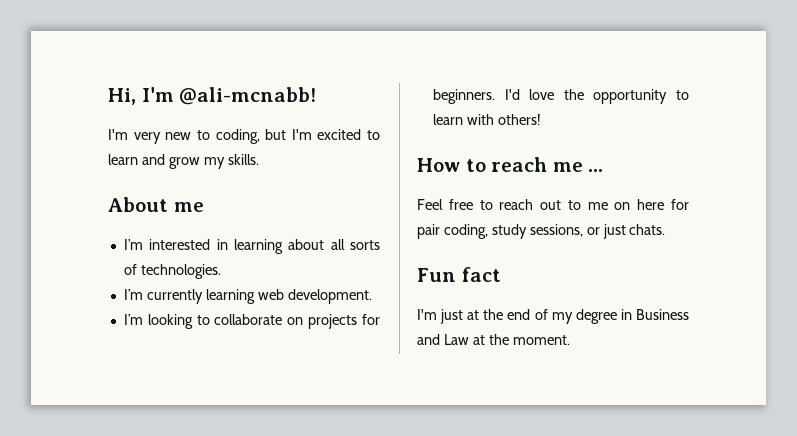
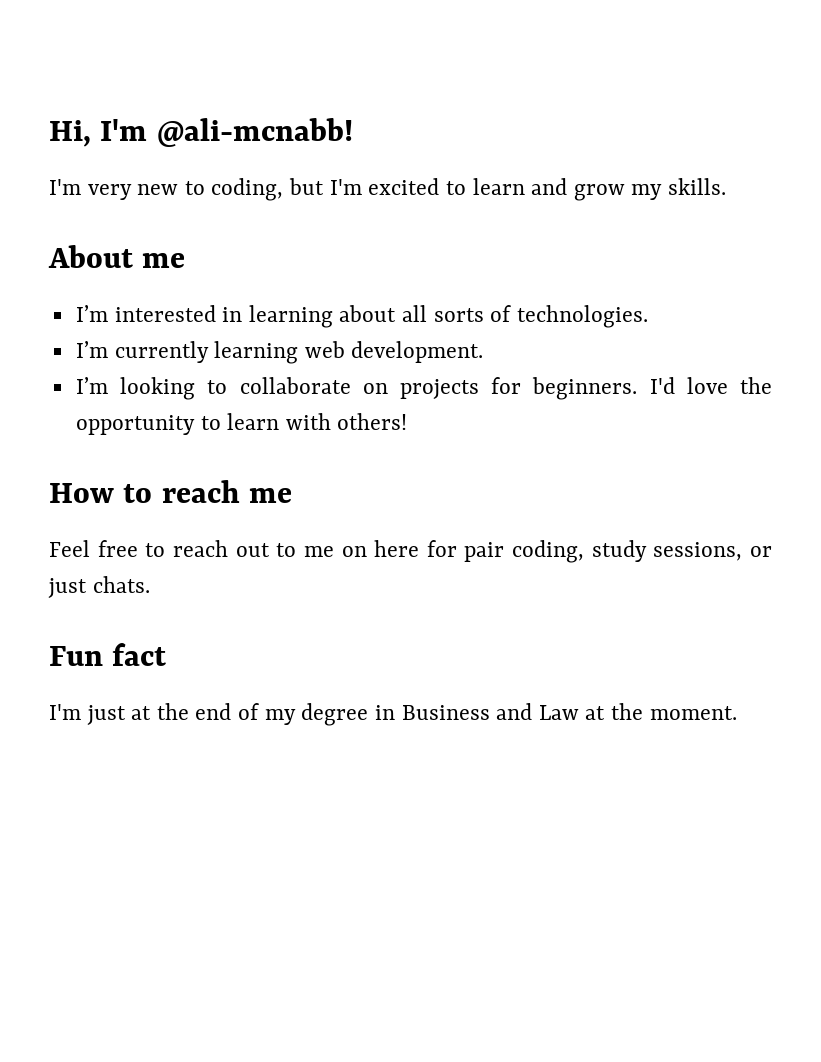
- How to reach me ...
+ How to reach me

